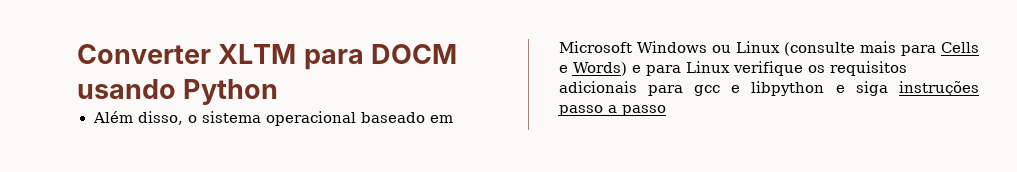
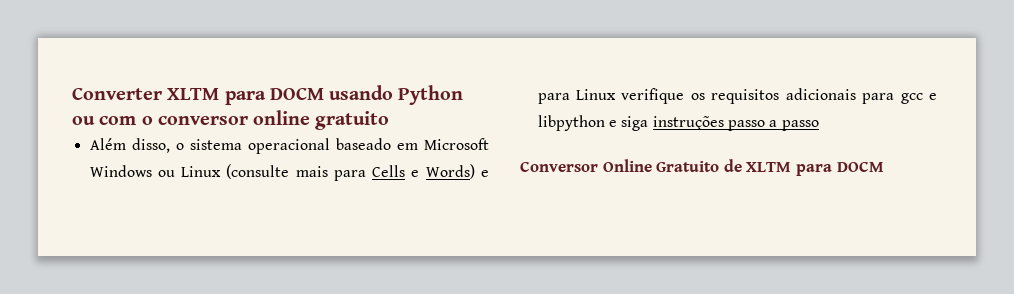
- Converter XLTM para DOCM usando Python
+ Converter XLTM para DOCM usando Python ou com o conversor online gratuito
+ Conversor Online Gratuito de XLTM para DOCM

